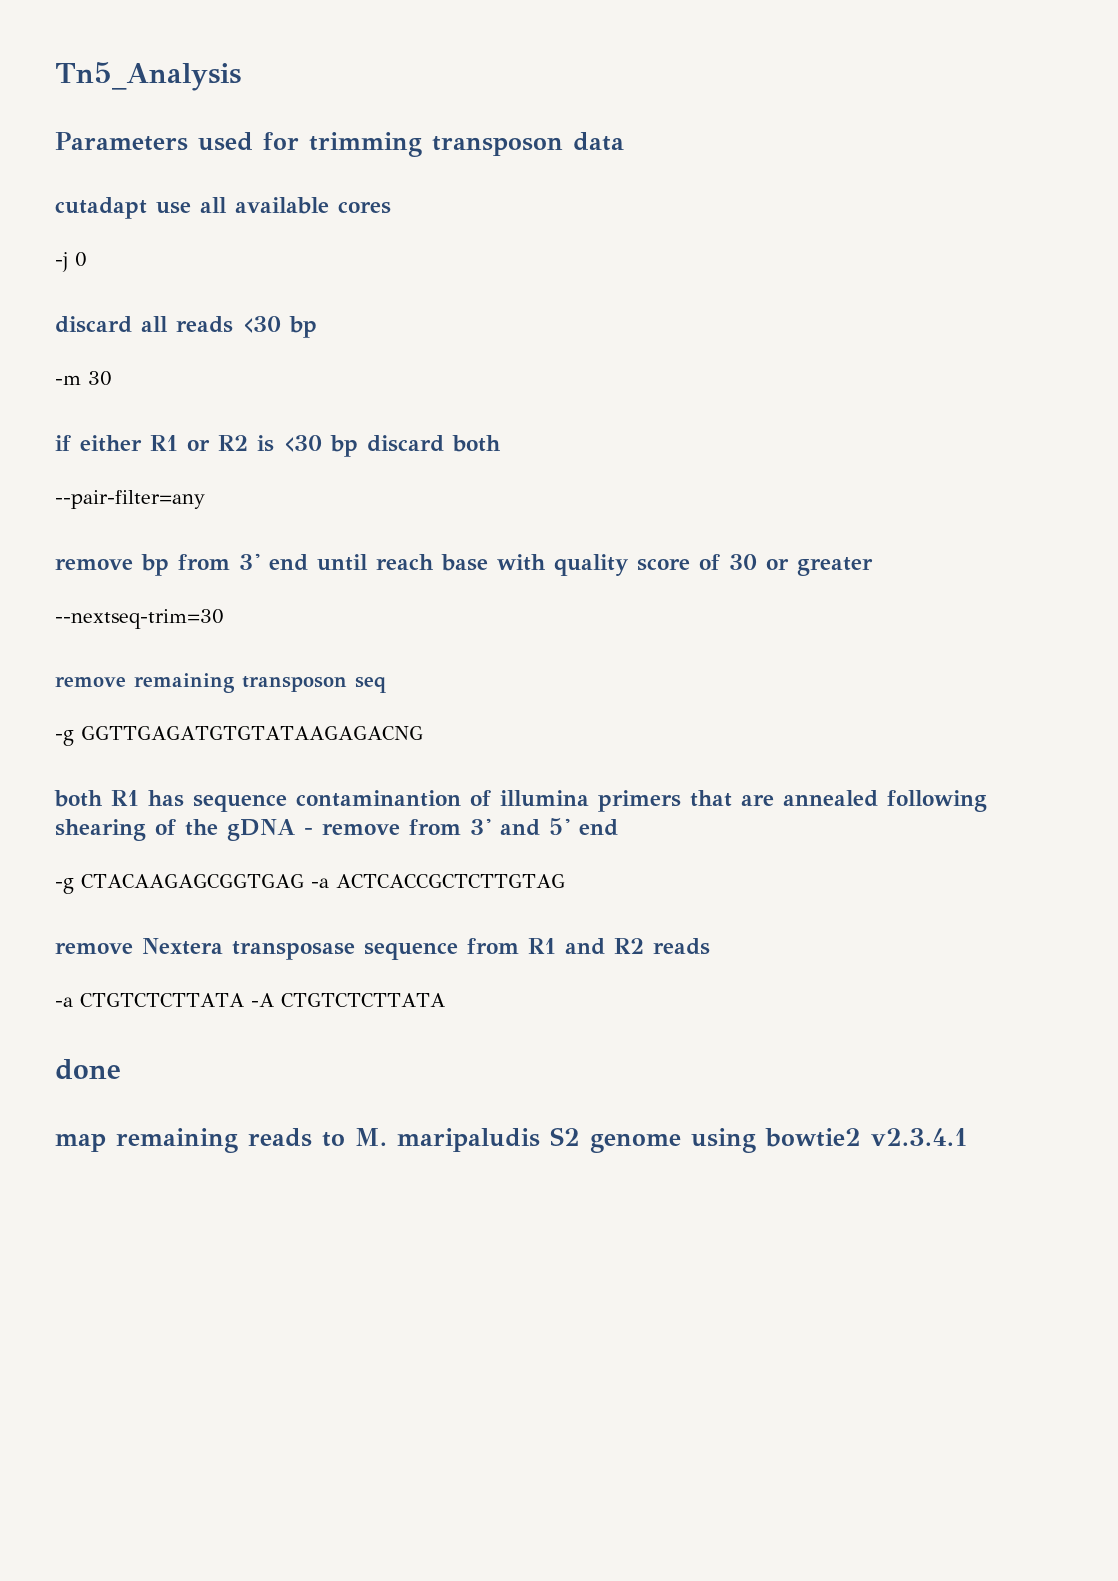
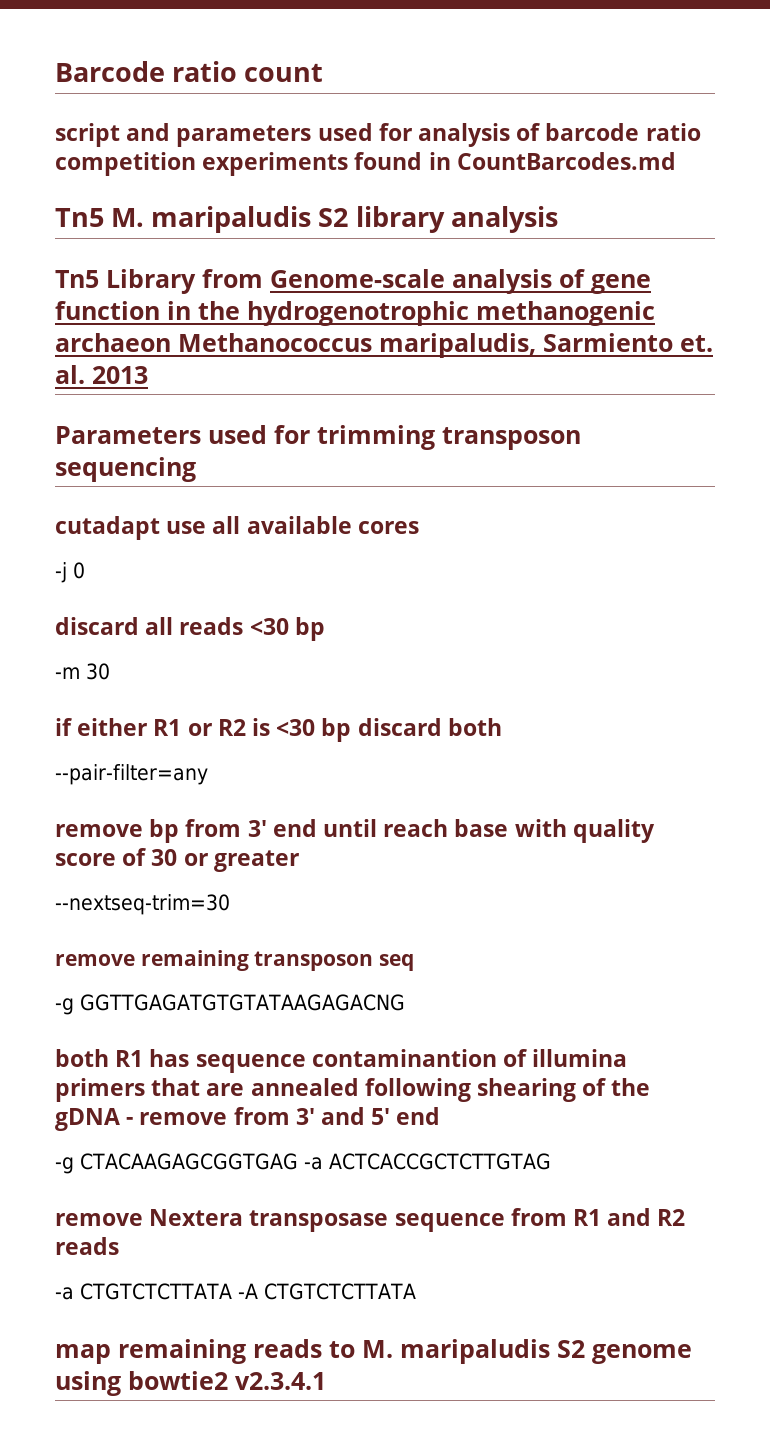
- Tn5_Analysis
+ Barcode ratio count
+ script and parameters used for analysis of barcode ratio competition experiments found in CountBarcodes.md
+ Tn5 M. maripaludis S2 library analysis
+ Tn5 Library from Genome-scale analysis of gene function in the hydrogenotrophic methanogenic archaeon Methanococcus maripaludis, Sarmiento et. al. 2013
- Parameters used for trimming transposon data
+ Parameters used for trimming transposon sequencing
- done

